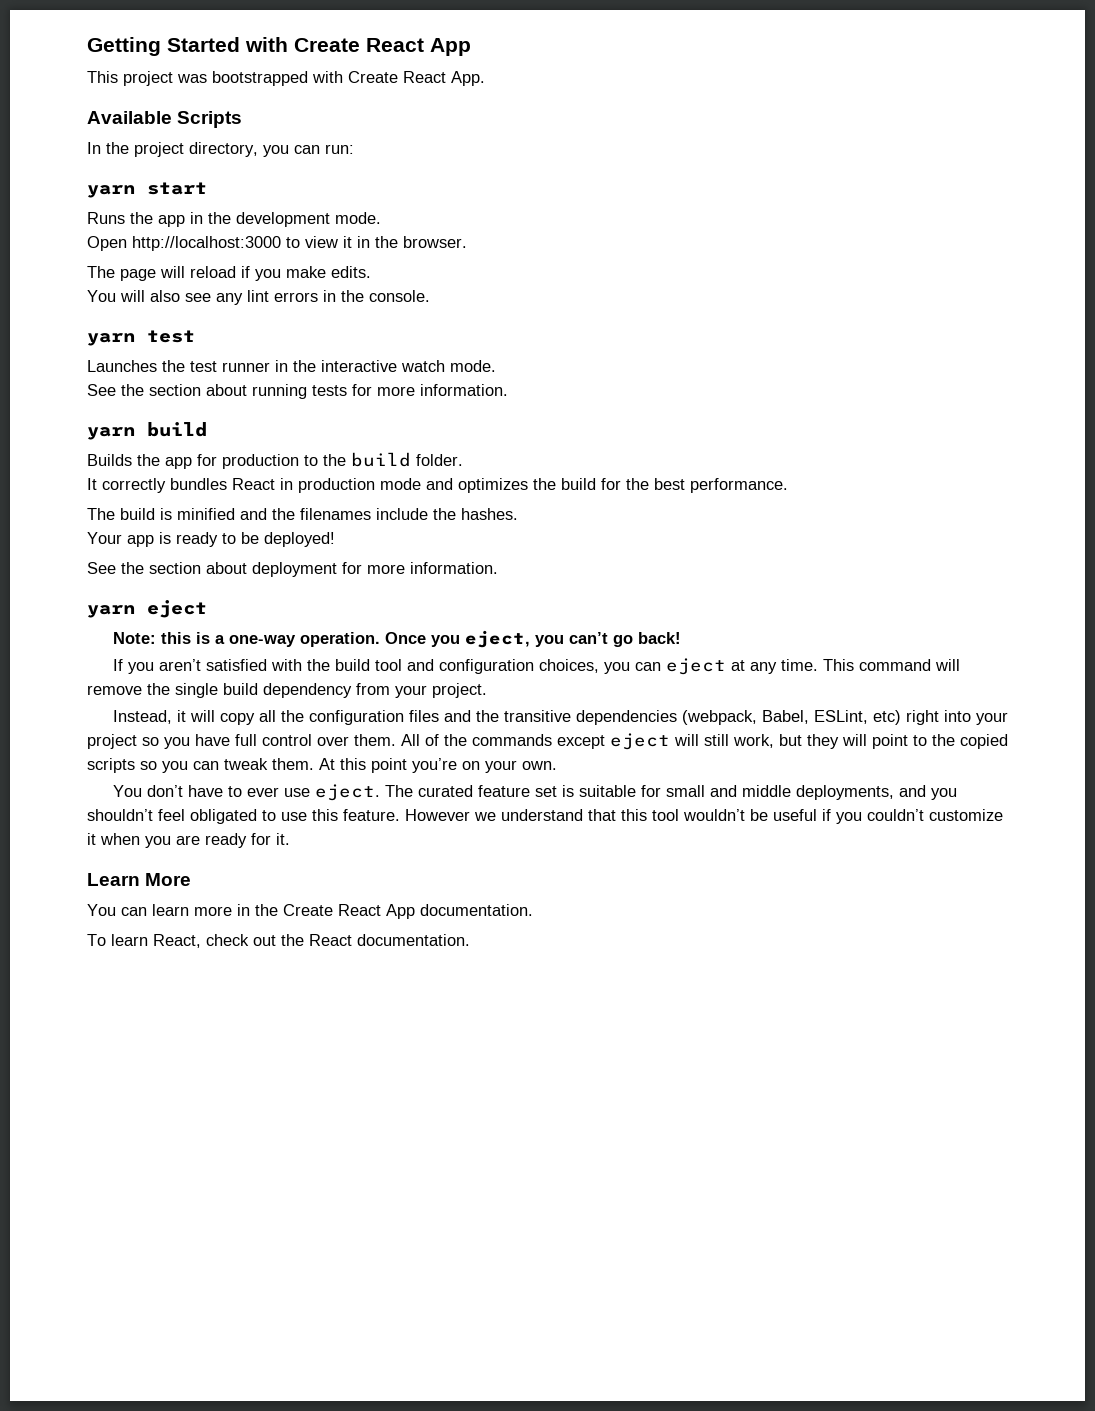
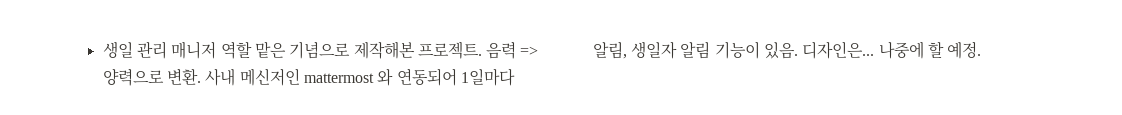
- Getting Started with Create React App
- This project was bootstrapped with Create React App.
- Available Scripts
- In the project directory, you can run:
- yarn start
- Runs the app in the development mode.
- Open http://localhost:3000 to view it in the browser.
- The page will reload if you make edits.
- You will also see any lint errors in the console.
- yarn test
- Launches the test runner in the interactive watch mode.
- See the section about running tests for more information.
- yarn build
- Builds the app for production to the build folder.
- It correctly bundles React in production mode and optimizes the build for the best performance.
- The build is minified and the filenames include the hashes.
- Your app is ready to be deployed!
- See the section about deployment for more information.
- yarn eject
- Note: this is a one-way operation. Once you eject, you can’t go back!
- If you aren’t satisfied with the build tool and configuration choices, you can eject at any time. This command will remove the single build dependency from your project.
- Instead, it will copy all the configuration files and the transitive dependencies (webpack, Babel, ESLint, etc) right into your project so you have full control over them. All of the commands except eject will still work, but they will point to the copied scripts so you can tweak them. At this point you’re on your own.
- You don’t have to ever use eject. The curated feature set is suitable for small and middle deployments, and you shouldn’t feel obligated to use this feature. However we understand that this tool wouldn’t be useful if you couldn’t customize it when you are ready for it.
- Learn More
- You can learn more in the Create React App documentation.
- To learn React, check out the React documentation.
+ 생일 관리 매니저 역할 맡은 기념으로 제작해본 프로젝트. 음력 => 양력으로 변환. 사내 메신저인 mattermost 와 연동되어 1일마다 알림, 생일자 알림 기능이 있음. 디자인은... 나중에 할 예정.

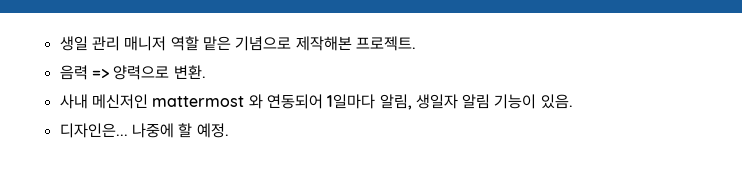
- 생일 관리 매니저 역할 맡은 기념으로 제작해본 프로젝트. 음력 => 양력으로 변환. 사내 메신저인 mattermost 와 연동되어 1일마다 알림, 생일자 알림 기능이 있음. 디자인은...
+ 생일 관리 매니저 역할 맡은 기념으로 제작해본 프로젝트.
+ 음력 => 양력으로 변환.
+ 사내 메신저인 mattermost 와 연동되어 1일마다 알림, 생일자 알림 기능이 있음.
+ 디자인은...

